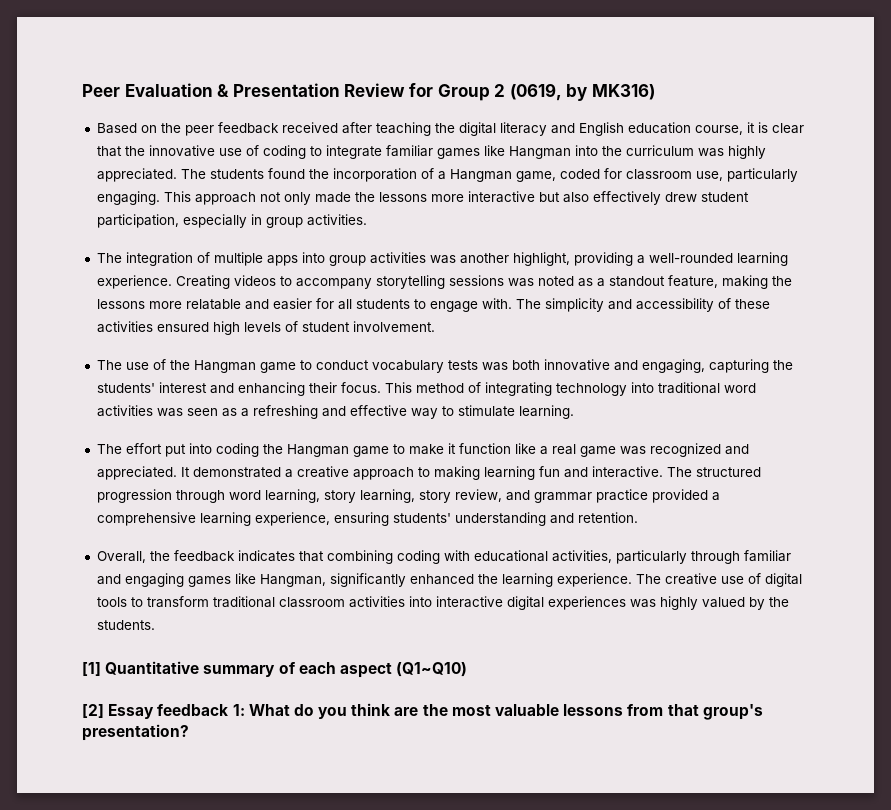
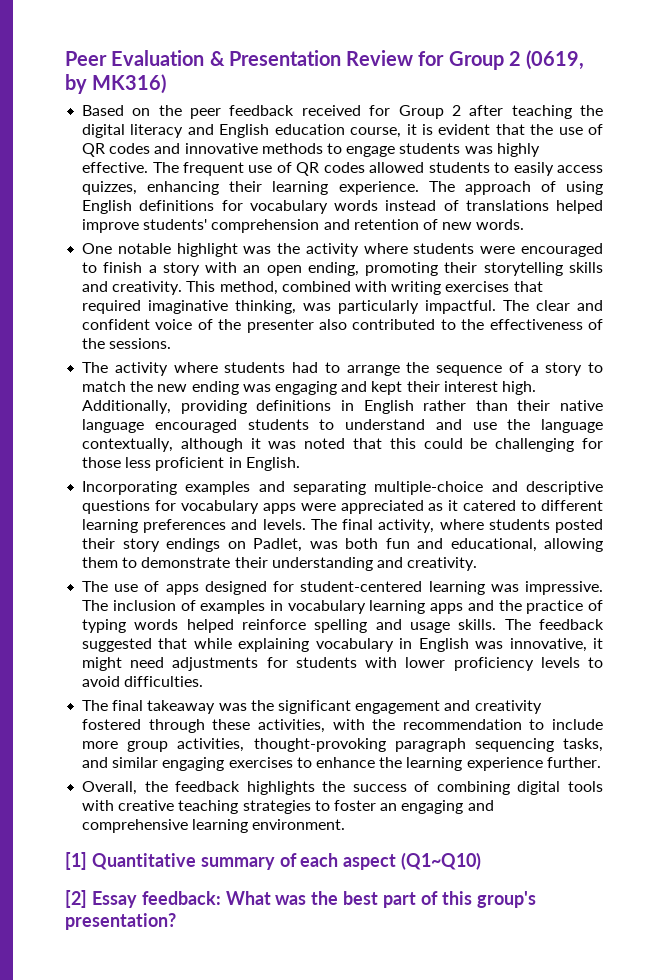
- Based on the peer feedback received after teaching the digital literacy and English education course, it is clear that the innovative use of coding to integrate familiar games like Hangman into the curriculum was highly appreciated. The students found the incorporation of a Hangman game, coded for classroom use, particularly engaging. This approach not only made the lessons more interactive but also effectively drew student participation, especially in group activities.
- The integration of multiple apps into group activities was another highlight, providing a well-rounded learning experience. Creating videos to accompany storytelling sessions was noted as a standout feature, making the lessons more relatable and easier for all students to engage with. The simplicity and accessibility of these activities ensured high levels of student involvement.
- The use of the Hangman game to conduct vocabulary tests was both innovative and engaging, capturing the students' interest and enhancing their focus. This method of integrating technology into traditional word activities was seen as a refreshing and effective way to stimulate learning.
- The effort put into coding the Hangman game to make it function like a real game was recognized and appreciated. It demonstrated a creative approach to making learning fun and interactive. The structured progression through word learning, story learning, story review, and grammar practice provided a comprehensive learning experience, ensuring students' understanding and retention.
- Overall, the feedback indicates that combining coding with educational activities, particularly through familiar and engaging games like Hangman, significantly enhanced the learning experience. The creative use of digital tools to transform traditional classroom activities into interactive digital experiences was highly valued by the students.
+ Based on the peer feedback received for Group 2 after teaching the digital literacy and English education course, it is evident that the use of QR codes and innovative methods to engage students was highly effective. The frequent use of QR codes allowed students to easily access quizzes, enhancing their learning experience. The approach of using English definitions for vocabulary words instead of translations helped improve students' comprehension and retention of new words.
+ One notable highlight was the activity where students were encouraged to finish a story with an open ending, promoting their storytelling skills and creativity. This method, combined with writing exercises that required imaginative thinking, was particularly impactful. The clear and confident voice of the presenter also contributed to the effectiveness of the sessions.
+ The activity where students had to arrange the sequence of a story to match the new ending was engaging and kept their interest high. Additionally, providing definitions in English rather than their native language encouraged students to understand and use the language contextually, although it was noted that this could be challenging for those less proficient in English.
+ Incorporating examples and separating multiple-choice and descriptive questions for vocabulary apps were appreciated as it catered to different learning preferences and levels. The final activity, where students posted their story endings on Padlet, was both fun and educational, allowing them to demonstrate their understanding and creativity.
+ The use of apps designed for student-centered learning was impressive. The inclusion of examples in vocabulary learning apps and the practice of typing words helped reinforce spelling and usage skills. The feedback suggested that while explaining vocabulary in English was innovative, it might need adjustments for students with lower proficiency levels to avoid difficulties.
+ The final takeaway was the significant engagement and creativity fostered through these activities, with the recommendation to include more group activities, thought-provoking paragraph sequencing tasks, and similar engaging exercises to enhance the learning experience further.
+ Overall, the feedback highlights the success of combining digital tools with creative teaching strategies to foster an engaging and comprehensive learning environment.
- [2] Essay feedback 1: What do you think are the most valuable lessons from that group's presentation?
+ [2] Essay feedback: What was the best part of this group's presentation?

